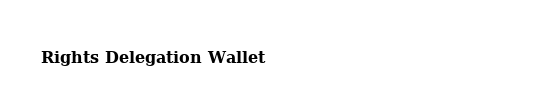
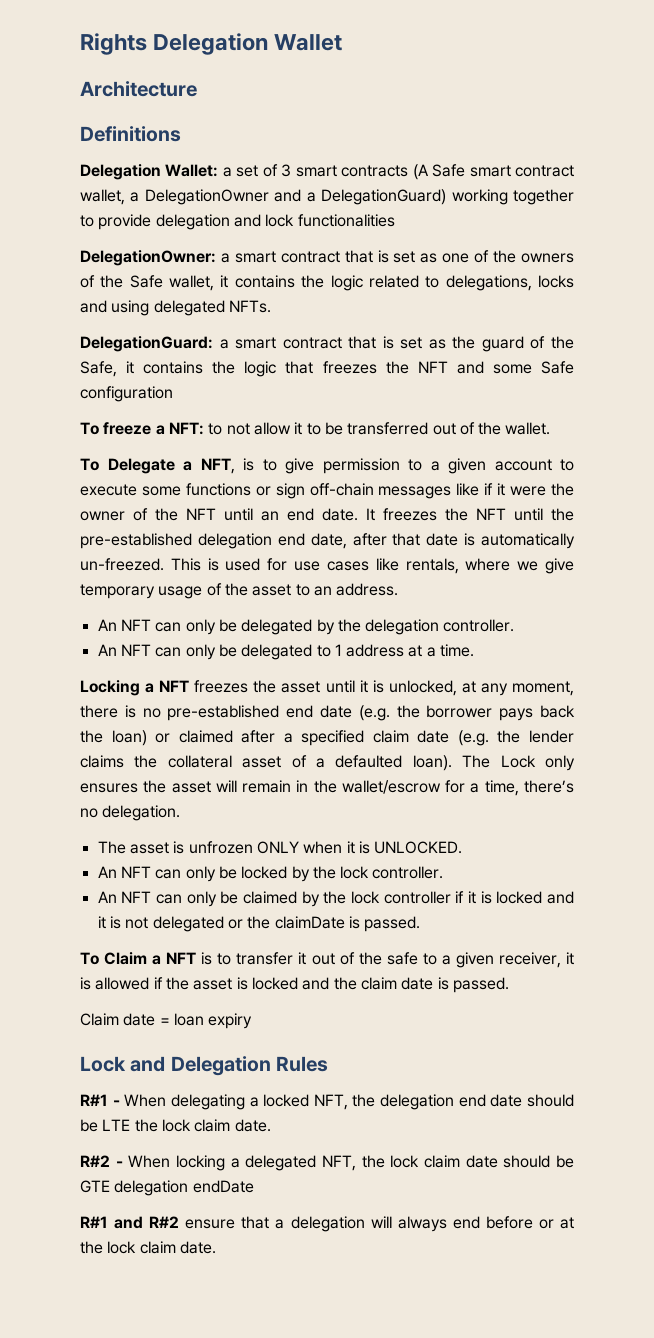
+ Architecture
+ Definitions
+ Delegation Wallet: a set of 3 smart contracts (A Safe smart contract wallet, a DelegationOwner and a DelegationGuard) working together to provide delegation and lock functionalities
+ DelegationOwner: a smart contract that is set as one of the owners of the Safe wallet, it contains the logic related to delegations, locks and using delegated NFTs.
+ DelegationGuard: a smart contract that is set as the guard of the Safe, it contains the logic that freezes the NFT and some Safe configuration
+ To freeze a NFT: to not allow it to be transferred out of the wallet.
+ To Delegate a NFT, is to give permission to a given account to execute some functions or sign off-chain messages like if it were the owner of the NFT until an end date. It freezes the NFT until the pre-established delegation end date, after that date is automatically un-freezed. This is used for use cases like rentals, where we give temporary usage of the asset to an address.
+ An NFT can only be delegated by the delegation controller.
+ An NFT can only be delegated to 1 address at a time.
+ Locking a NFT freezes the asset until it is unlocked, at any moment, there is no pre-established end date (e.g. the borrower pays back the loan) or claimed after a specified claim date (e.g. the lender claims the collateral asset of a defaulted loan). The Lock only ensures the asset will remain in the wallet/escrow for a time, there’s no delegation.
+ The asset is unfrozen ONLY when it is UNLOCKED.
+ An NFT can only be locked by the lock controller.
+ An NFT can only be claimed by the lock controller if it is locked and it is not delegated or the claimDate is passed.
+ To Claim a NFT is to transfer it out of the safe to a given receiver, it is allowed if the asset is locked and the claim date is passed.
+ Claim date = loan expiry
+ Lock and Delegation Rules
+ R#1 - When delegating a locked NFT, the delegation end date should be LTE the lock claim date.
+ R#2 - When locking a delegated NFT, the lock claim date should be GTE delegation endDate
+ R#1 and R#2 ensure that a delegation will always end before or at the lock claim date.

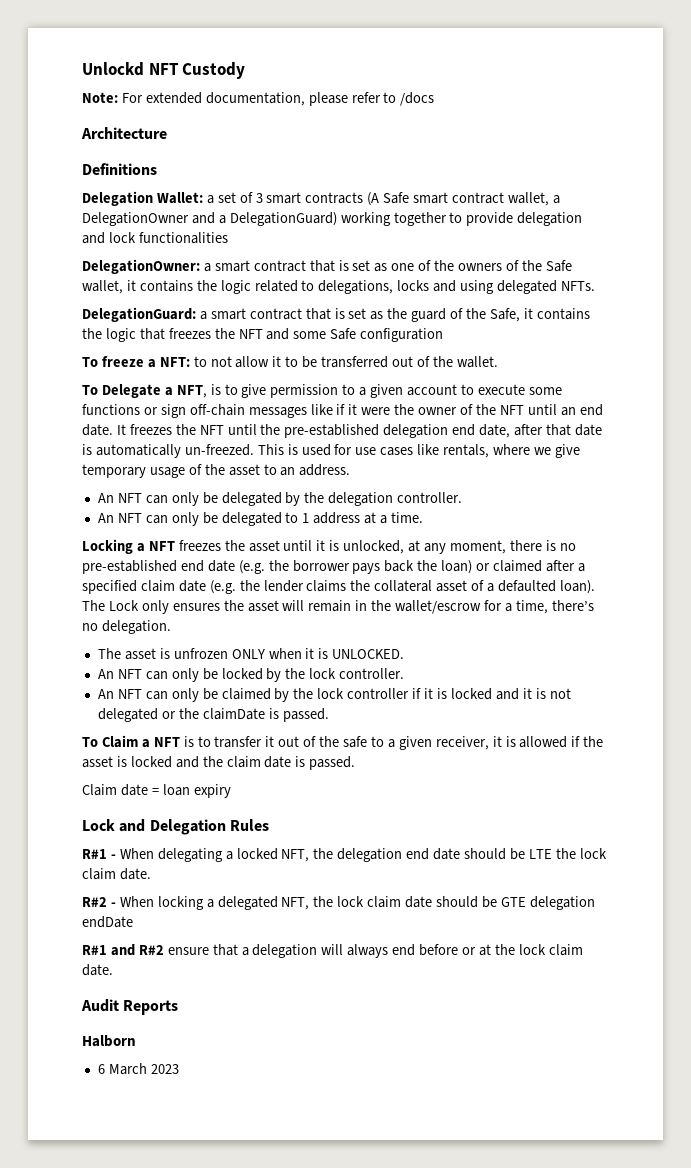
- Rights Delegation Wallet
+ Unlockd NFT Custody
+ Note: For extended documentation, please refer to /docs
+ Audit Reports
+ Halborn
+ 6 March 2023

